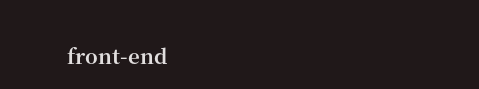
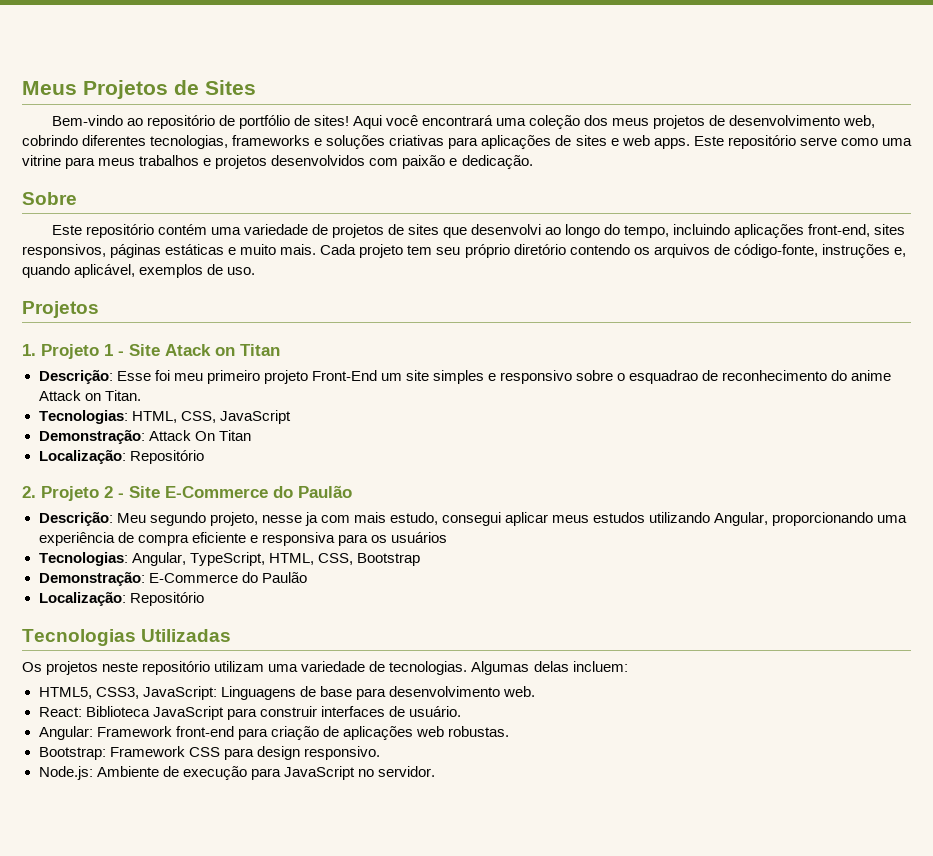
- front-end
+ Meus Projetos de Sites
+ Bem-vindo ao repositório de portfólio de sites! Aqui você encontrará uma coleção dos meus projetos de desenvolvimento web, cobrindo diferentes tecnologias, frameworks e soluções criativas para aplicações de sites e web apps. Este repositório serve como uma vitrine para meus trabalhos e projetos desenvolvidos com paixão e dedicação.
+ Sobre
+ Este repositório contém uma variedade de projetos de sites que desenvolvi ao longo do tempo, incluindo aplicações front-end, sites responsivos, páginas estáticas e muito mais. Cada projeto tem seu próprio diretório contendo os arquivos de código-fonte, instruções e, quando aplicável, exemplos de uso.
+ Projetos
+ 1. Projeto 1 - Site Atack on Titan
+ Descrição: Esse foi meu primeiro projeto Front-End um site simples e responsivo sobre o esquadrao de reconhecimento do anime Attack on Titan.
+ Tecnologias: HTML, CSS, JavaScript
+ Demonstração: Attack On Titan
+ Localização: Repositório
+ 2. Projeto 2 - Site E-Commerce do Paulão
+ Descrição: Meu segundo projeto, nesse ja com mais estudo, consegui aplicar meus estudos utilizando Angular, proporcionando uma experiência de compra eficiente e responsiva para os usuários
+ Tecnologias: Angular, TypeScript, HTML, CSS, Bootstrap
+ Demonstração: E-Commerce do Paulão
+ Localização: Repositório
+ Tecnologias Utilizadas
+ Os projetos neste repositório utilizam uma variedade de tecnologias. Algumas delas incluem:
+ HTML5, CSS3, JavaScript: Linguagens de base para desenvolvimento web.
+ React: Biblioteca JavaScript para construir interfaces de usuário.
+ Angular: Framework front-end para criação de aplicações web robustas.
+ Bootstrap: Framework CSS para design responsivo.
+ Node.js: Ambiente de execução para JavaScript no servidor.

